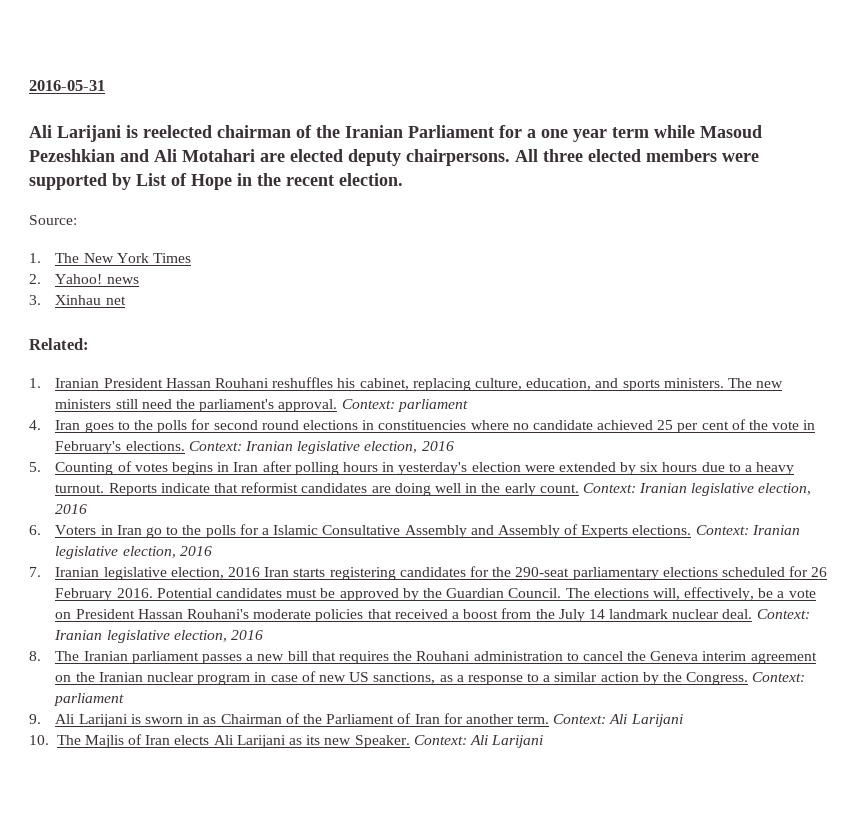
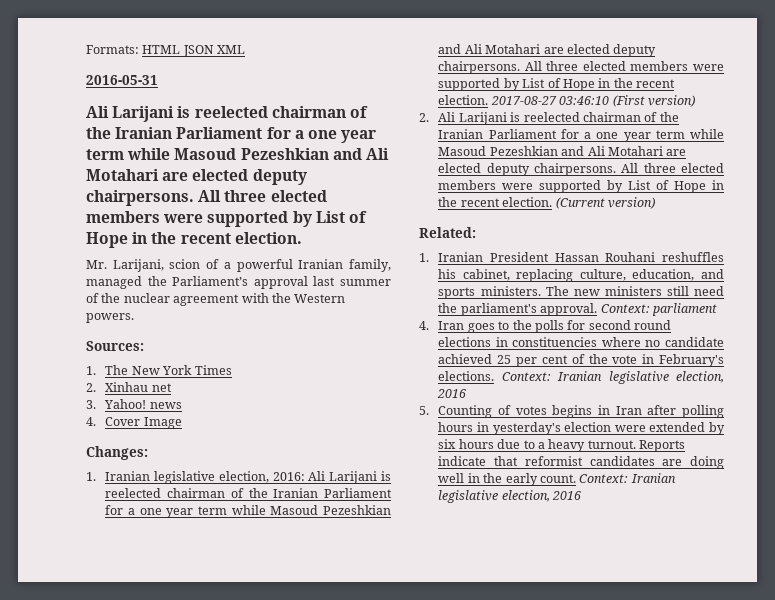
+ Formats: HTML JSON XML
- Source:
+ Mr. Larijani, scion of a powerful Iranian family, managed the Parliament’s approval last summer of the nuclear agreement with the Western powers.
+ Sources:
- 2. Yahoo! news
+ 2. Xinhau net
+ 3. Yahoo! news
- 3. Xinhau net
+ 4. Cover Image
+ Changes:
+ 1. Iranian legislative election, 2016: Ali Larijani is reelected chairman of the Iranian Parliament for a one year term while Masoud Pezeshkian and Ali Motahari are elected deputy chairpersons. All three elected members were supported by List of Hope in the recent election. 2017-08-27 03:46:10 (First version)
+ 2. Ali Larijani is reelected chairman of the Iranian Parliament for a one year term while Masoud Pezeshkian and Ali Motahari are elected deputy chairpersons. All three elected members were supported by List of Hope in the recent election. (Current version)
- 6. Voters in Iran go to the polls for a Islamic Consultative Assembly and Assembly of Experts elections. Context: Iranian legislative election, 2016
- 7. Iranian legislative election, 2016 Iran starts registering candidates for the 290-seat parliamentary elections scheduled for 26 February 2016. Potential candidates must be approved by the Guardian Council. The elections will, effectively, be a vote on President Hassan Rouhani's moderate policies that received a boost from the July 14 landmark nuclear deal. Context: Iranian legislative election, 2016
- 8. The Iranian parliament passes a new bill that requires the Rouhani administration to cancel the Geneva interim agreement on the Iranian nuclear program in case of new US sanctions, as a response to a similar action by the Congress. Context: parliament
- 9. Ali Larijani is sworn in as Chairman of the Parliament of Iran for another term. Context: Ali Larijani
- 10. The Majlis of Iran elects Ali Larijani as its new Speaker. Context: Ali Larijani

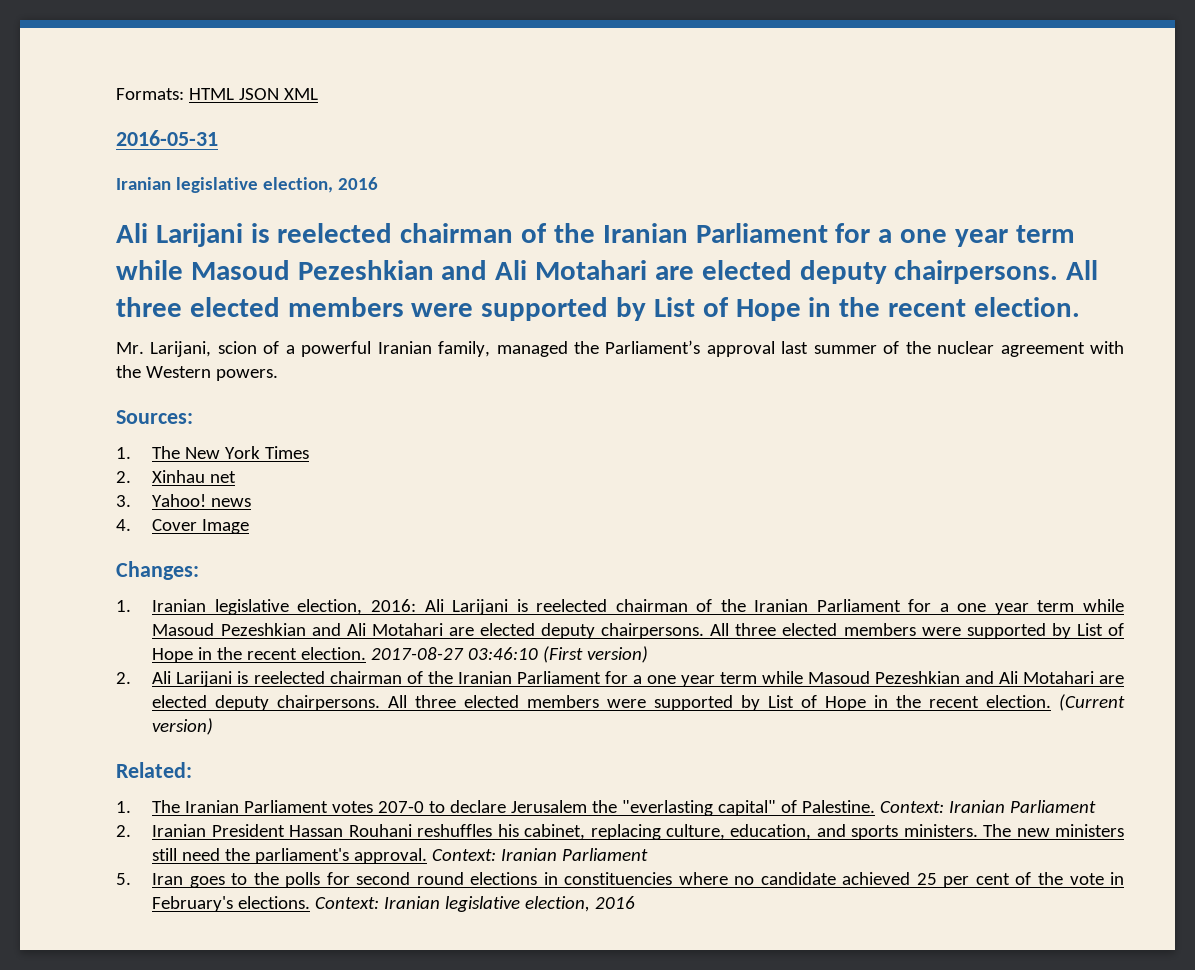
  2016-05-31
+ Iranian legislative election, 2016
- 1. Iranian President Hassan Rouhani reshuffles his cabinet, replacing culture, education, and sports ministers.
+ 1. The Iranian Parliament votes 207-0 to declare Jerusalem the "everlasting capital" of Palestine. Context: Iranian Parliament
+ 2. Iranian President Hassan Rouhani reshuffles his cabinet, replacing culture, education, and sports ministers.
- The new ministers still need the parliament's approval. Context: parliament
- 4. Iran goes to the polls for second round elections in constituencies where no candidate achieved 25 per cent of the vote in February's elections.
+ The new ministers still need the parliament's approval. Context: Iranian Parliament
+ 5. Iran goes to the polls for second round elections in constituencies where no candidate achieved 25 per cent of the vote in February's elections.
- 5. Counting of votes begins in Iran after polling hours in yesterday's election were extended by six hours due to a heavy turnout. Reports indicate that reformist candidates are doing well in the early count. Context: Iranian legislative election, 2016

